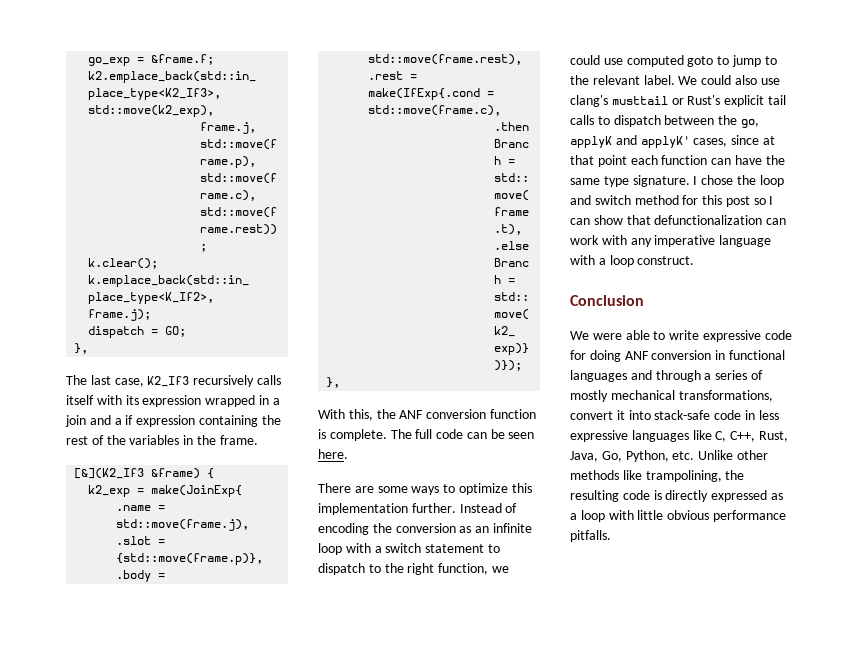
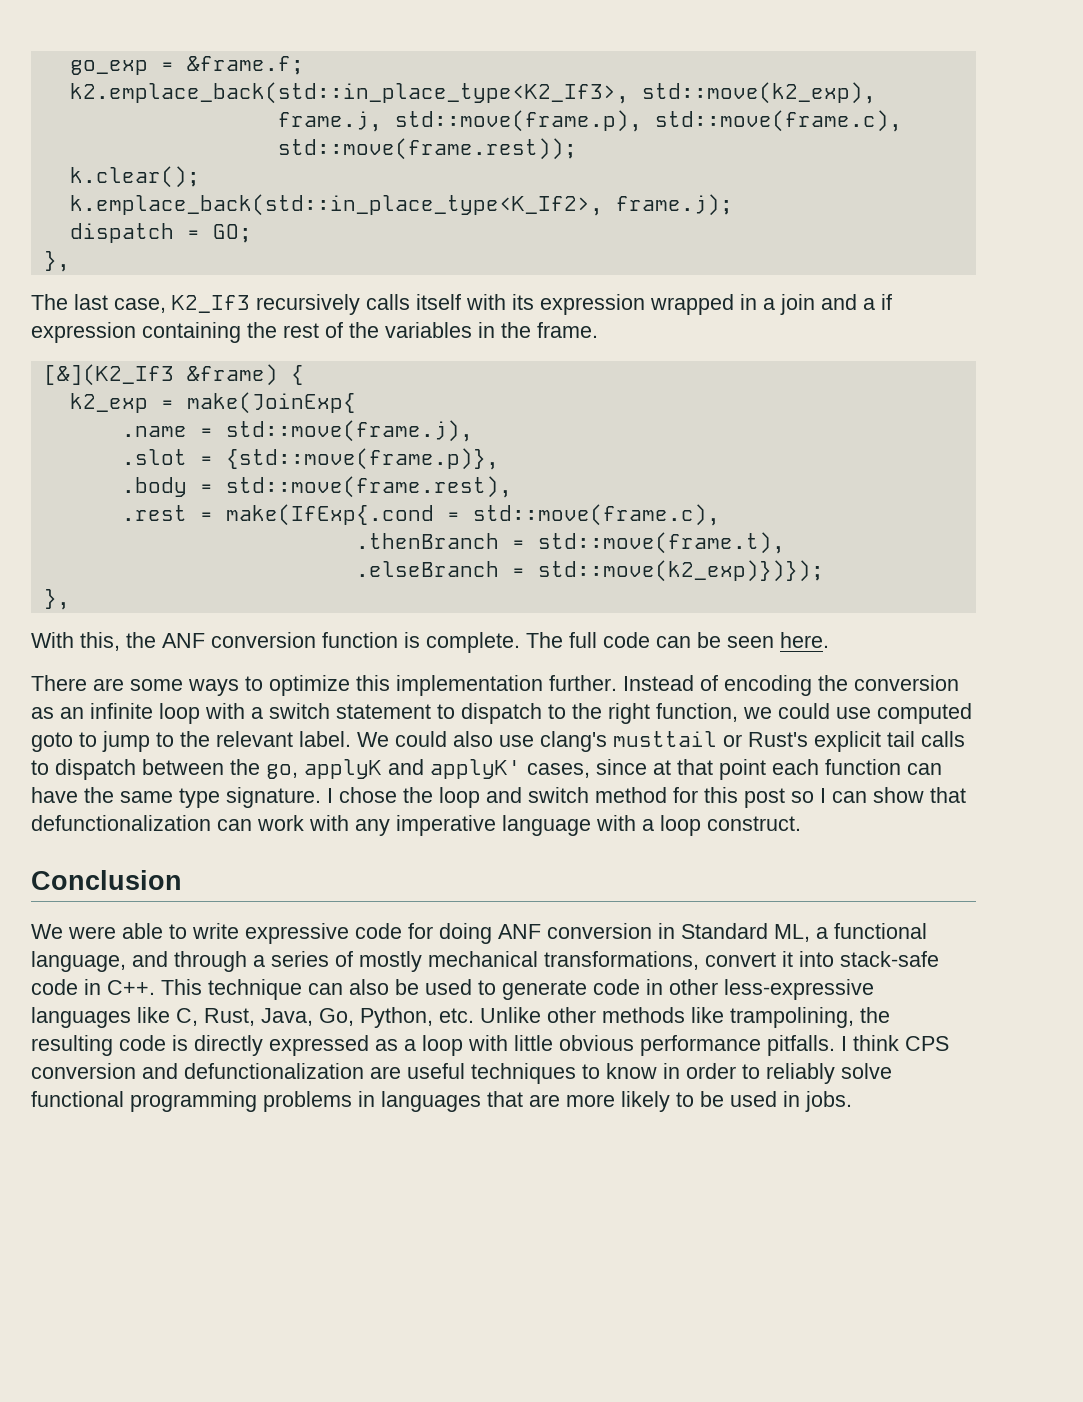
- We were able to write expressive code for doing ANF conversion in functional languages and through a series of mostly mechanical transformations, convert it into stack-safe code in less expressive languages like C, C++, Rust, Java, Go, Python, etc. Unlike other methods like trampolining, the resulting code is directly expressed as a loop with little obvious performance pitfalls.
+ We were able to write expressive code for doing ANF conversion in Standard ML, a functional language, and through a series of mostly mechanical transformations, convert it into stack-safe code in C++. This technique can also be used to generate code in other less-expressive languages like C, Rust, Java, Go, Python, etc. Unlike other methods like trampolining, the resulting code is directly expressed as a loop with little obvious performance pitfalls.
+ I think CPS conversion and defunctionalization are useful techniques to know in order to reliably solve functional programming problems in languages that are more likely to be used in jobs.

